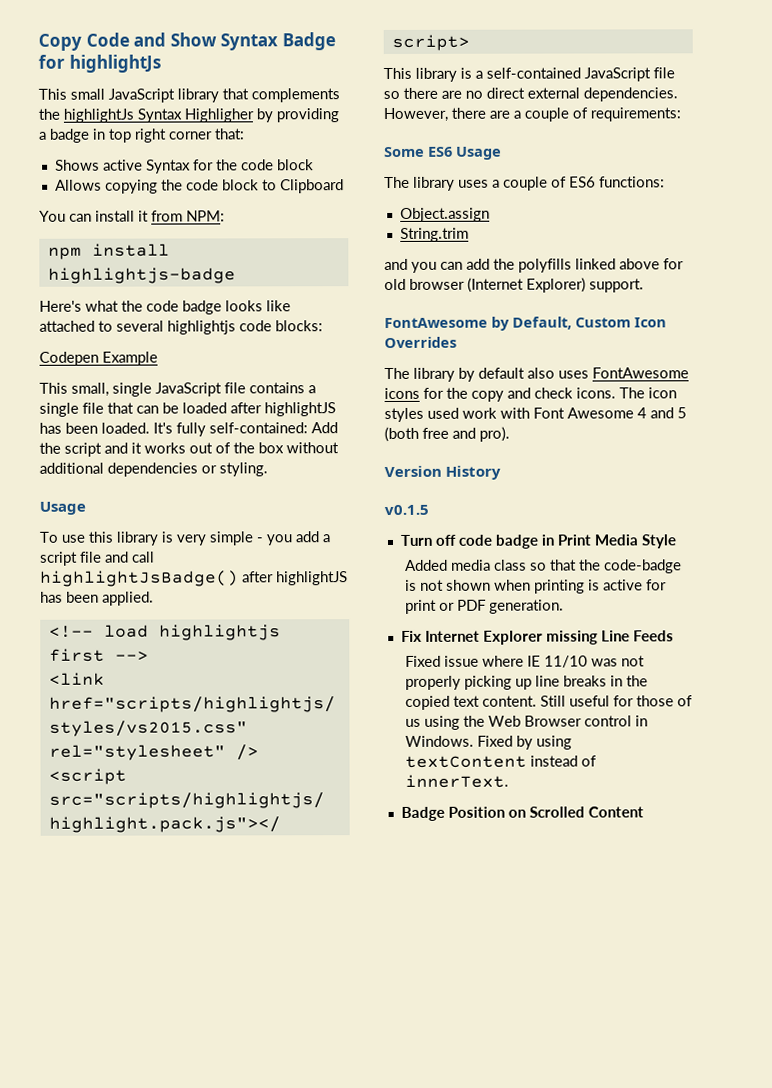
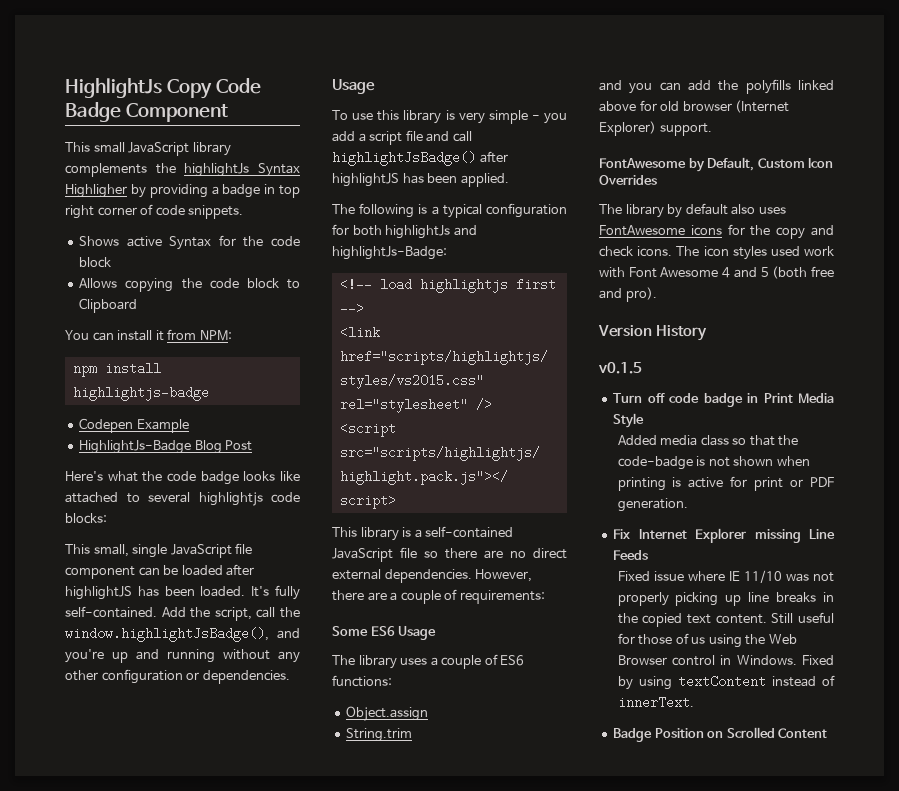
- Copy Code and Show Syntax Badge for highlightJs
+ HighlightJs Copy Code Badge Component
- This small JavaScript library that complements the highlightJs Syntax Highligher by providing a badge in top right corner that:
+ This small JavaScript library complements the highlightJs Syntax Highligher by providing a badge in top right corner of code snippets.
+ Codepen Example
+ HighlightJs-Badge Blog Post
- Codepen Example
- This small, single JavaScript file contains a single file that can be loaded after highlightJS has been loaded.
+ This small, single JavaScript file component can be loaded after highlightJS has been loaded.
- It's fully self-contained: Add the script and it works out of the box without additional dependencies or styling.
+ It's fully self-contained. Add the script, call the window.highlightJsBadge(), and you're up and running without any other configuration or dependencies.
+ The following is a typical configuration for both highlightJs and highlightJs-Badge:

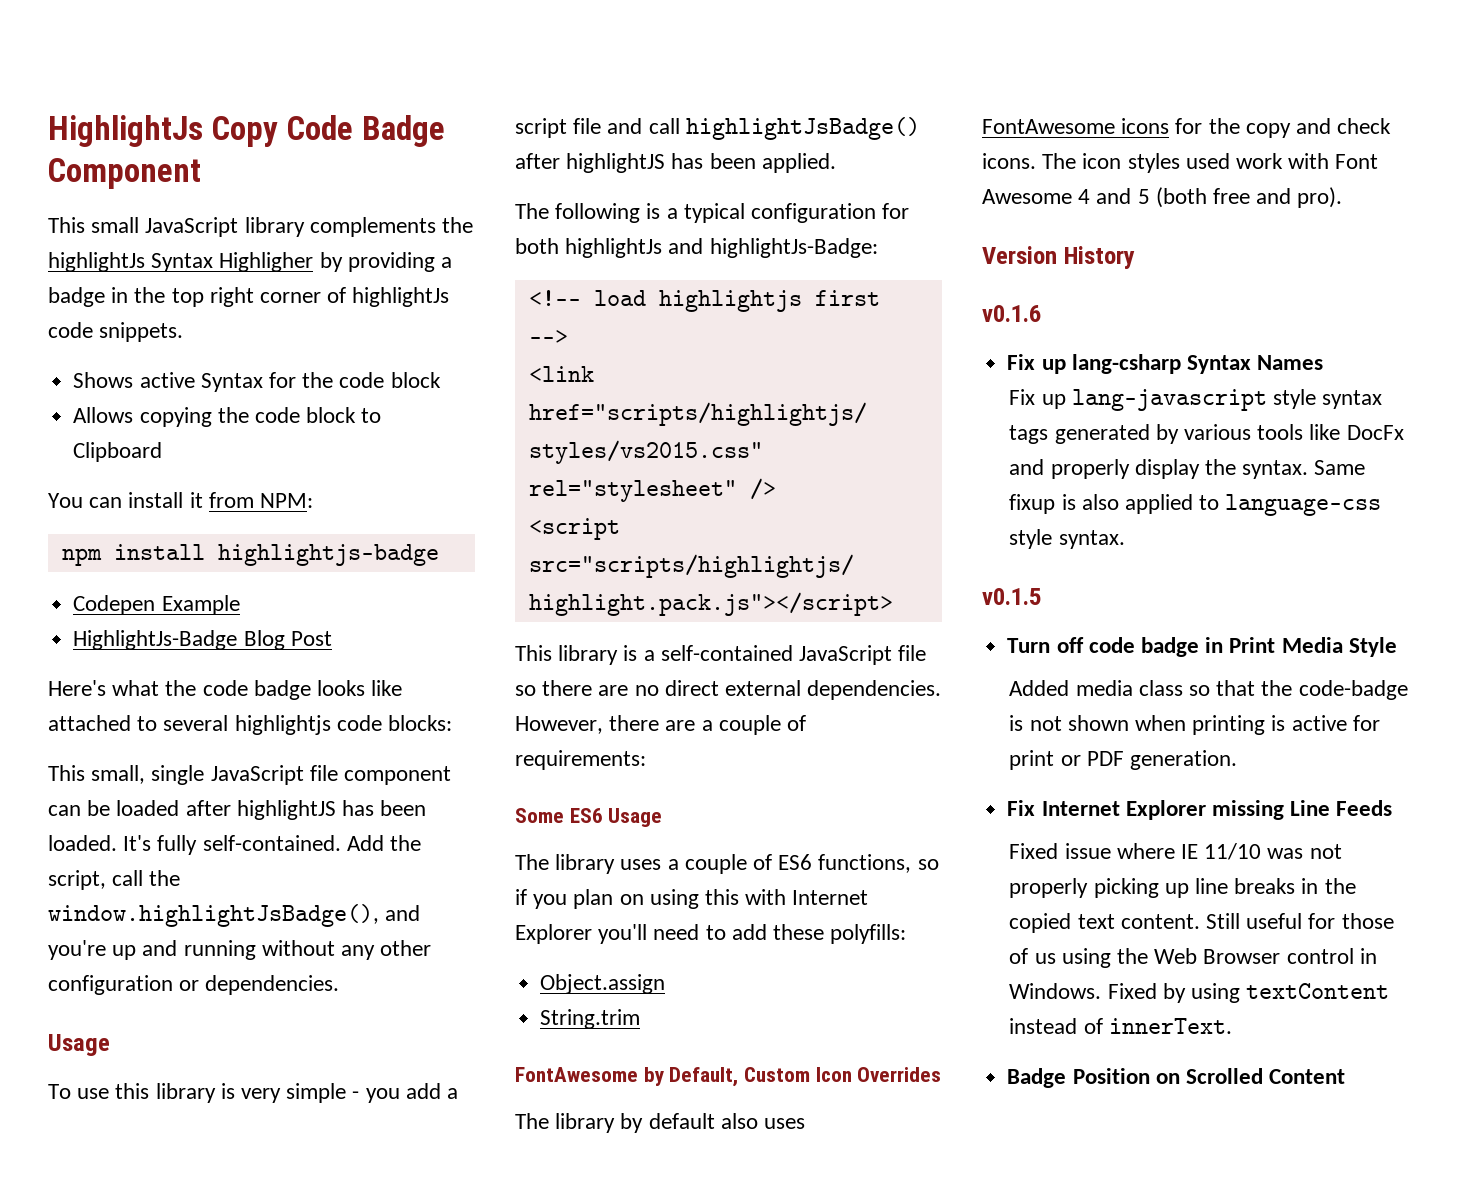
- This small JavaScript library complements the highlightJs Syntax Highligher by providing a badge in top right corner of code snippets.
+ This small JavaScript library complements the highlightJs Syntax Highligher by providing a badge in the top right corner of highlightJs code snippets.
- The library uses a couple of ES6 functions:
+ The library uses a couple of ES6 functions, so if you plan on using this with Internet Explorer you'll need to add these polyfills:
  Object.assign
  String.trim
- and you can add the polyfills linked above for old browser (Internet Explorer) support.
+ v0.1.6
+ Fix up lang-csharp Syntax Names
+ Fix up lang-javascript style syntax tags generated by various tools like DocFx and properly display the syntax. Same fixup is also applied to language-css style syntax.

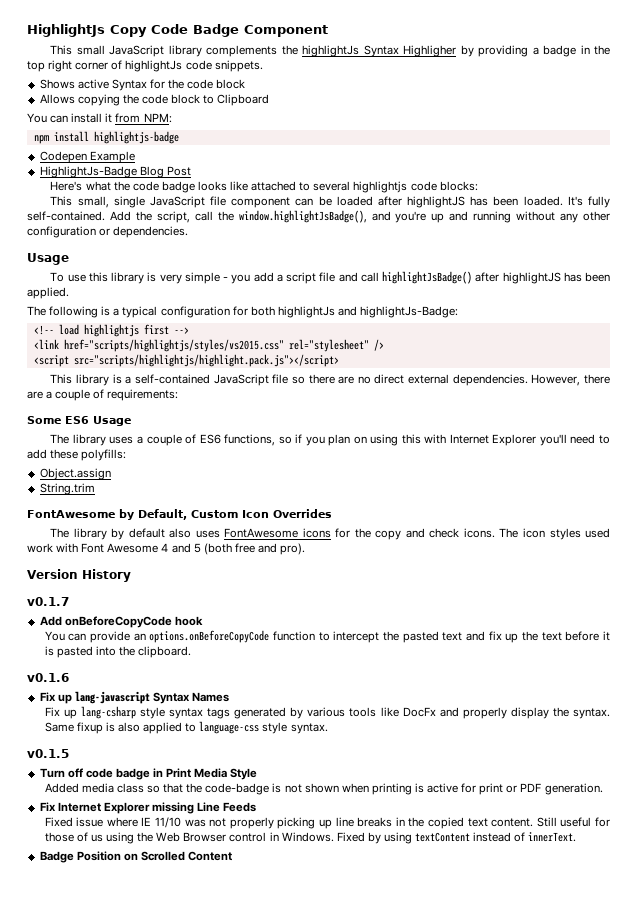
+ v0.1.7
+ Add onBeforeCopyCode hook
+ You can provide an options.onBeforeCopyCode function to intercept the pasted text and fix up the text before it is pasted into the clipboard.
- Fix up lang-csharp Syntax Names
+ Fix up lang-javascript Syntax Names
- Fix up lang-javascript style syntax tags generated by various tools like DocFx and properly display the syntax.
+ Fix up lang-csharp style syntax tags generated by various tools like DocFx and properly display the syntax.

